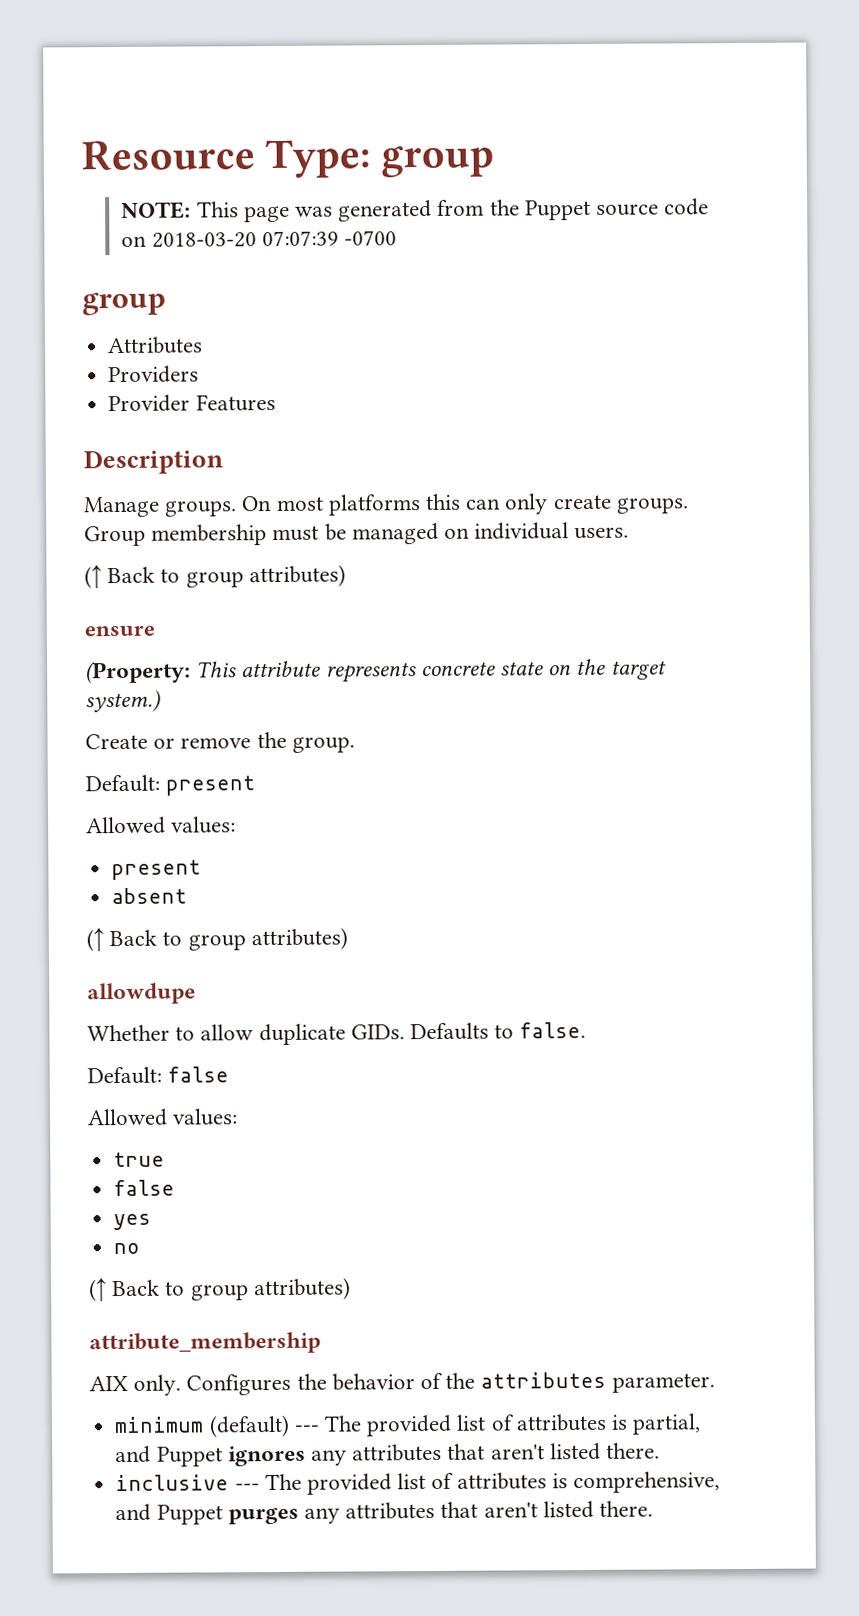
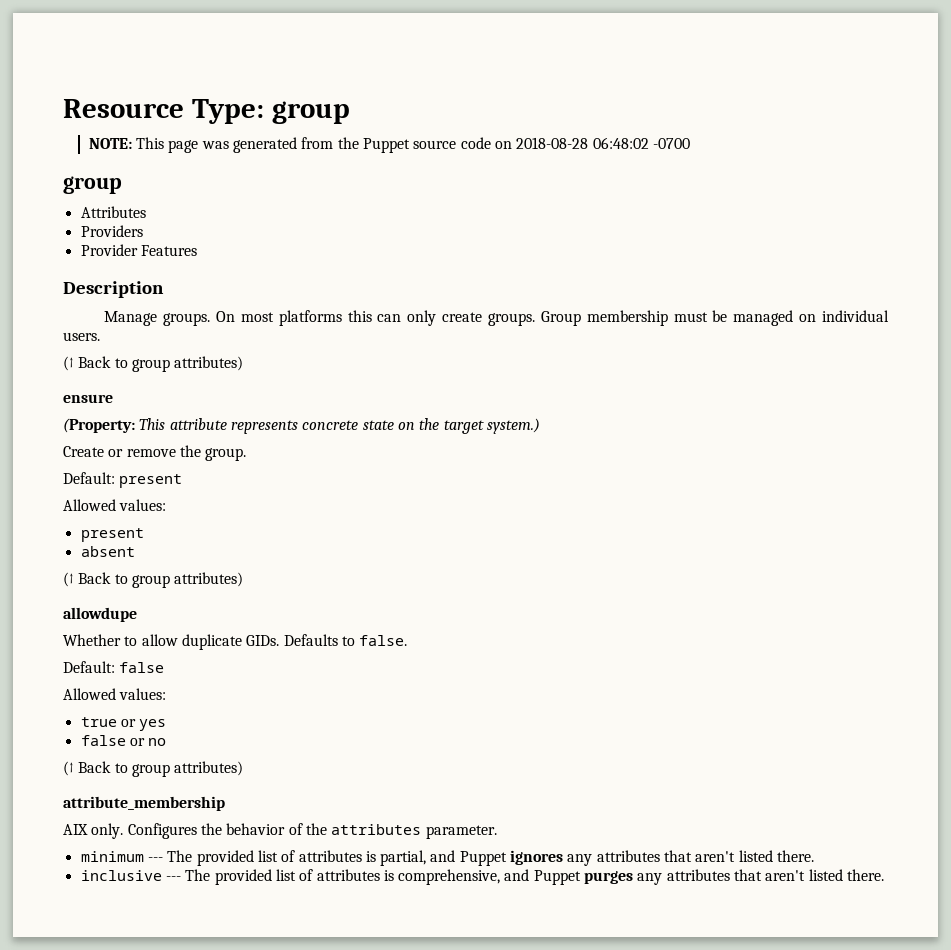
- NOTE: This page was generated from the Puppet source code on 2018-03-20 07:07:39 -0700
+ NOTE: This page was generated from the Puppet source code on 2018-08-28 06:48:02 -0700
- true
- false
- yes
- no
+ true or yes
+ false or no
- minimum (default) --- The provided list of attributes is partial, and Puppet ignores any attributes that aren't listed there.
+ minimum --- The provided list of attributes is partial, and Puppet ignores any attributes that aren't listed there.

